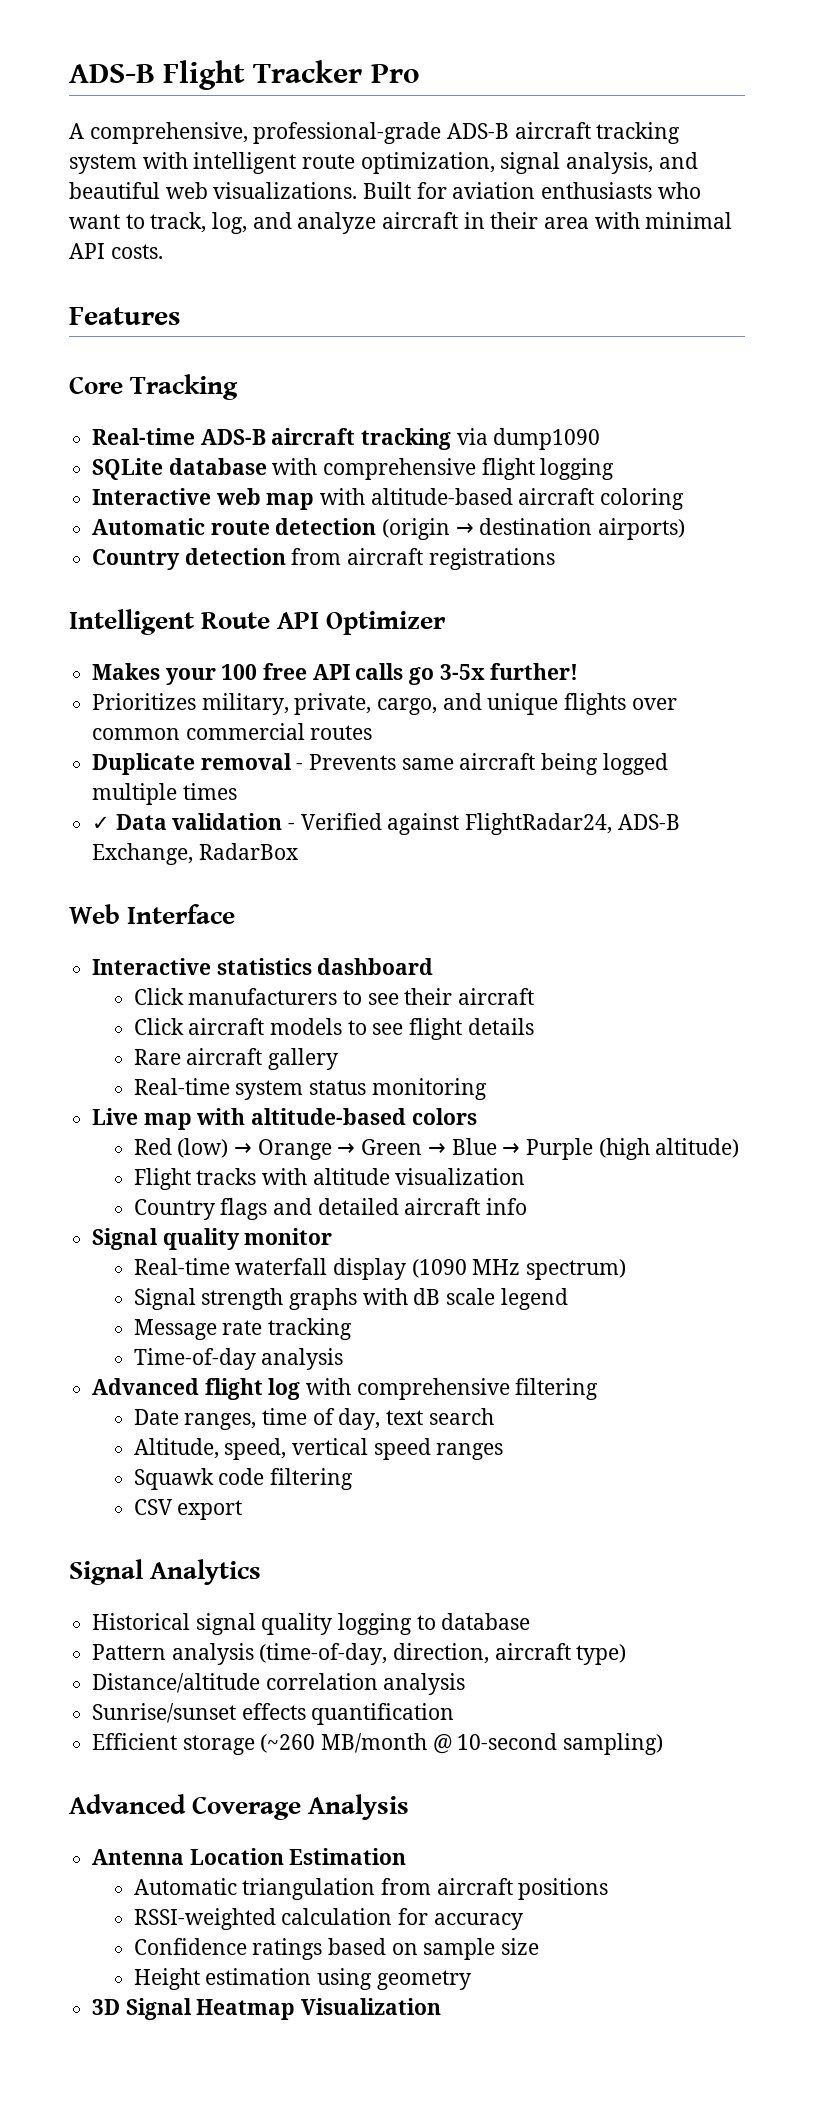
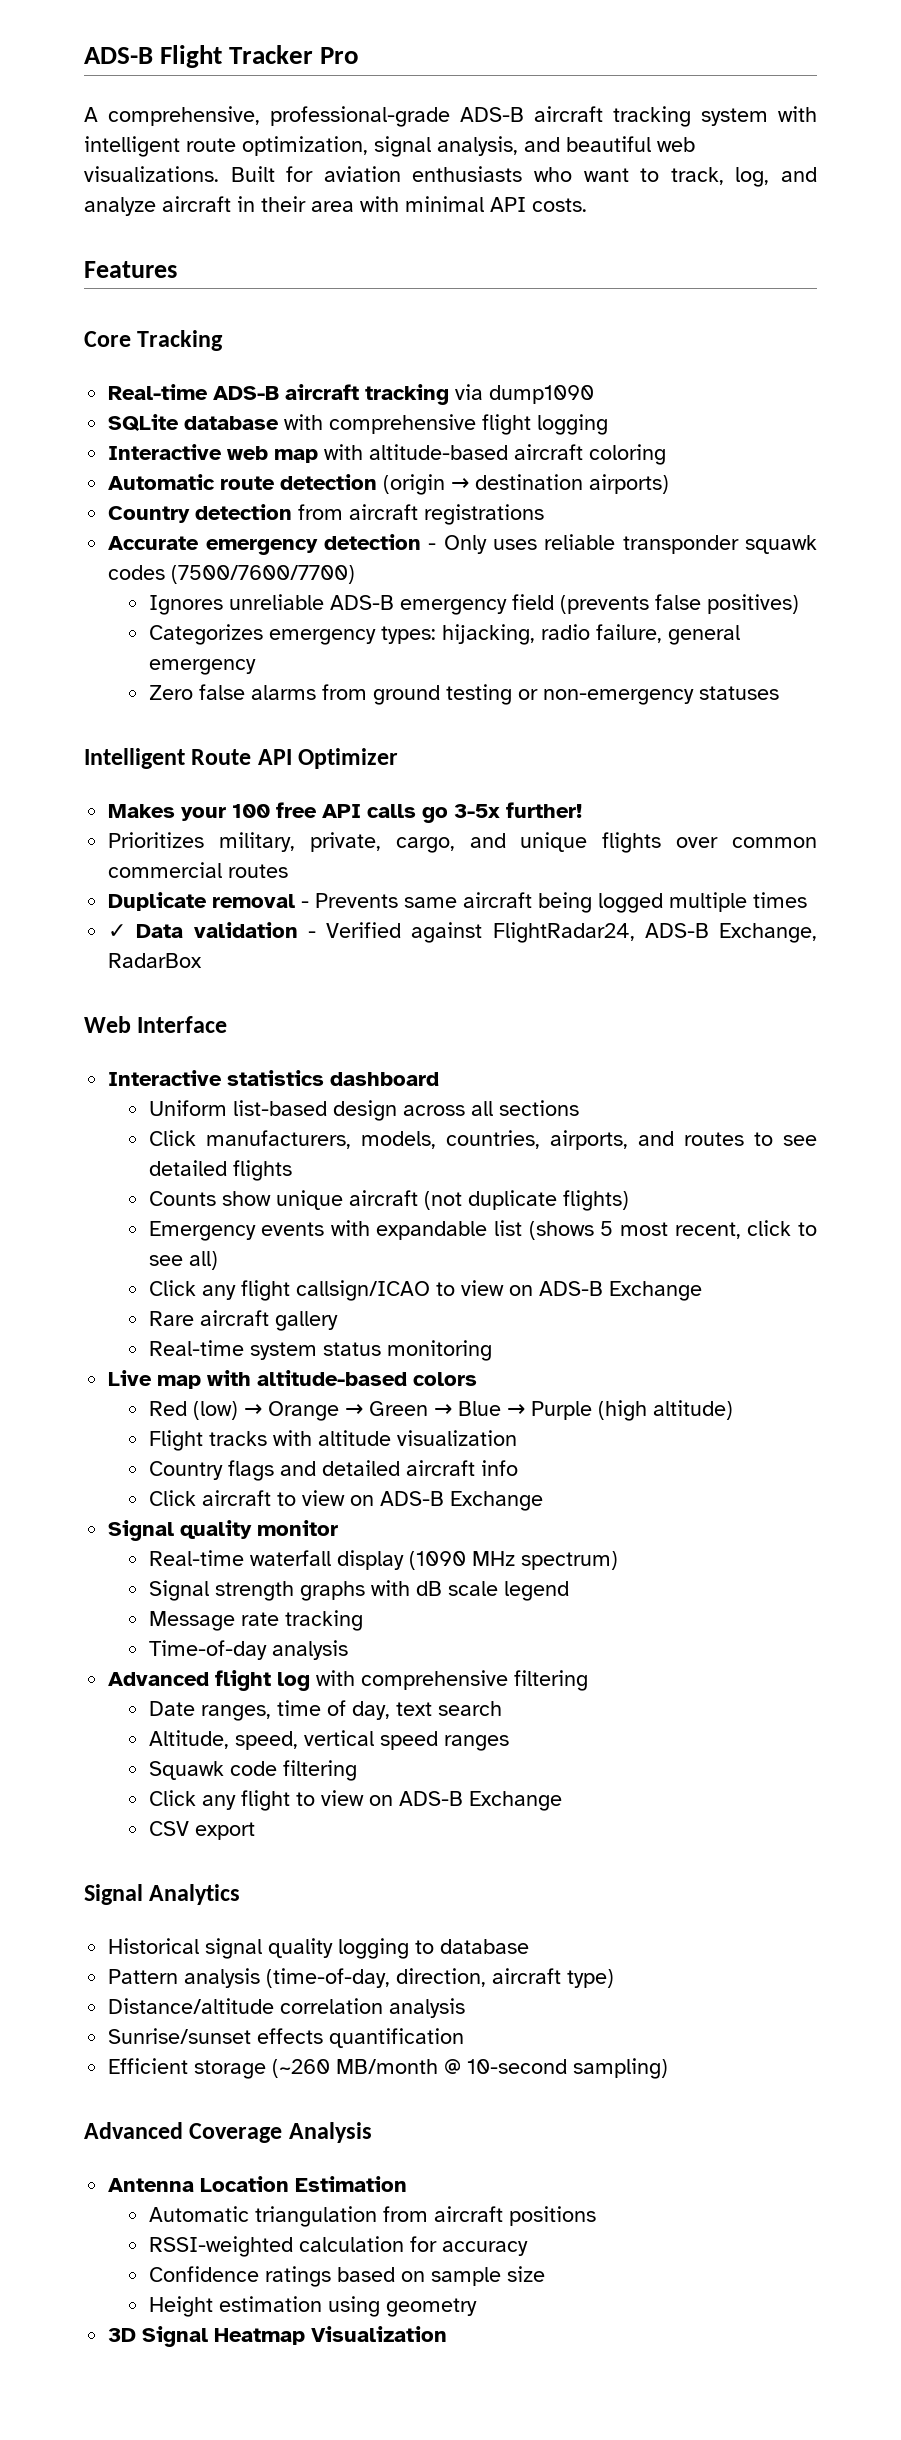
+ Accurate emergency detection - Only uses reliable transponder squawk codes (7500/7600/7700)
+ Ignores unreliable ADS-B emergency field (prevents false positives)
+ Categorizes emergency types: hijacking, radio failure, general emergency
+ Zero false alarms from ground testing or non-emergency statuses
- Click manufacturers to see their aircraft
- Click aircraft models to see flight details
+ Uniform list-based design across all sections
+ Click manufacturers, models, countries, airports, and routes to see detailed flights
+ Counts show unique aircraft (not duplicate flights)
+ Emergency events with expandable list (shows 5 most recent, click to see all)
+ Click any flight callsign/ICAO to view on ADS-B Exchange
+ Click aircraft to view on ADS-B Exchange
+ Click any flight to view on ADS-B Exchange

